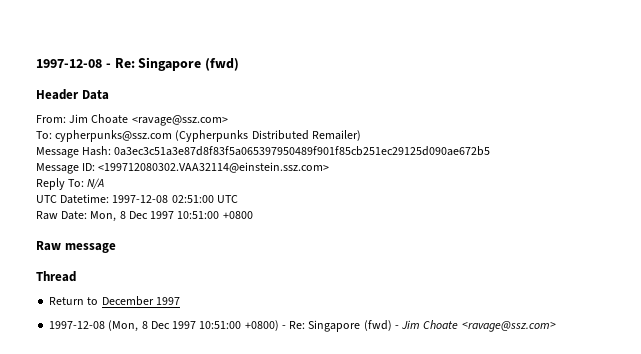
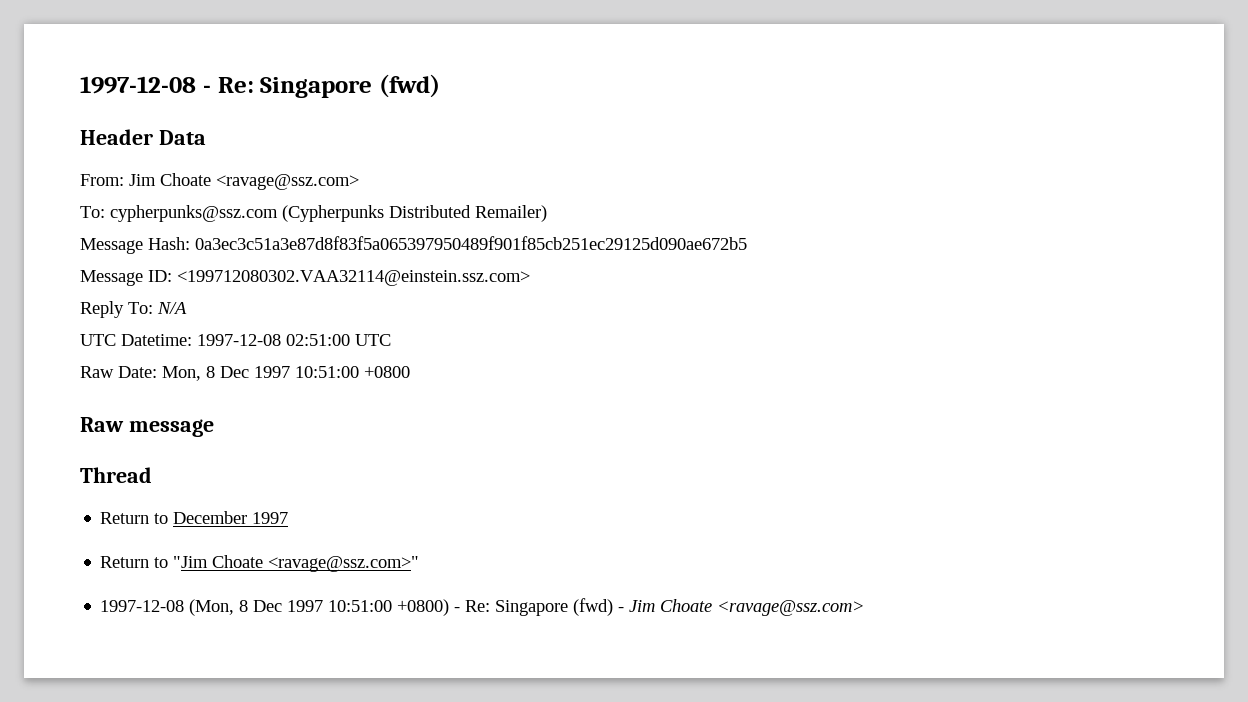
+ Return to "Jim Choate <ravage@ssz.com>"

